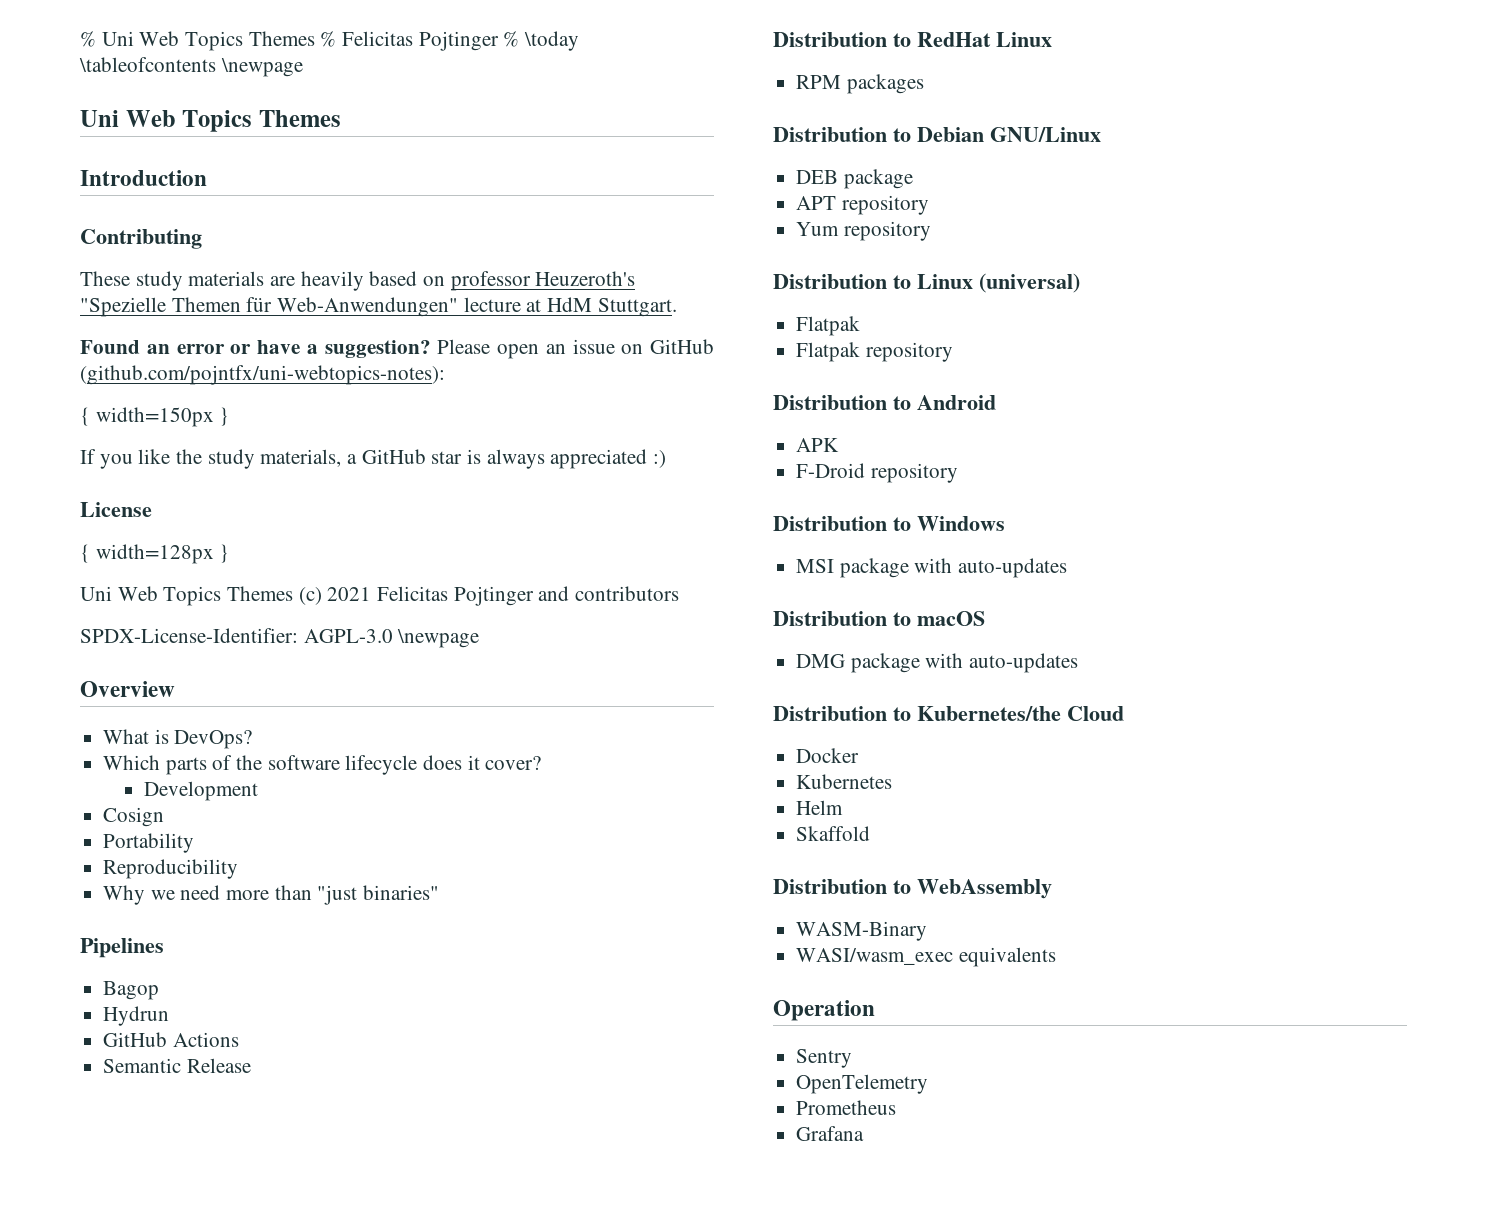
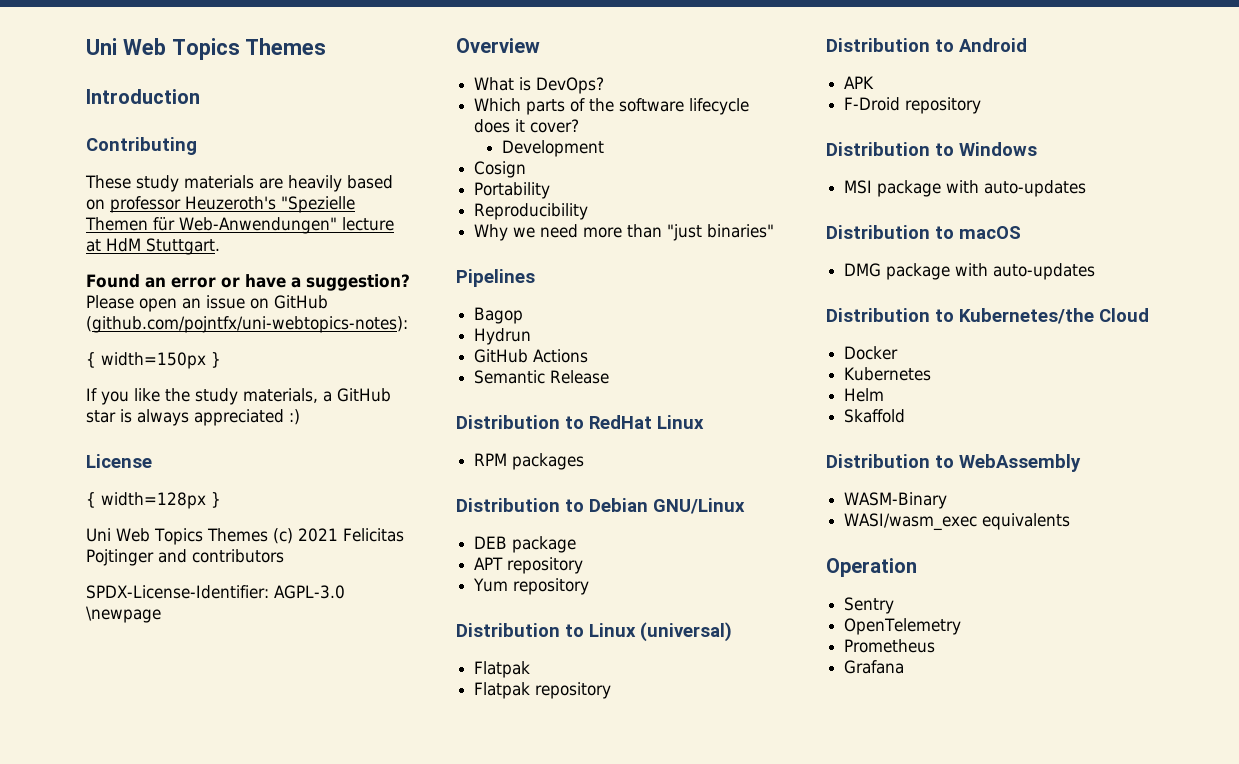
- % Uni Web Topics Themes % Felicitas Pojtinger % \today \tableofcontents \newpage

